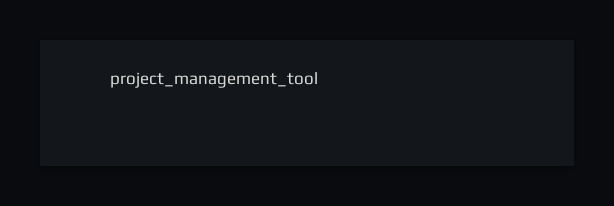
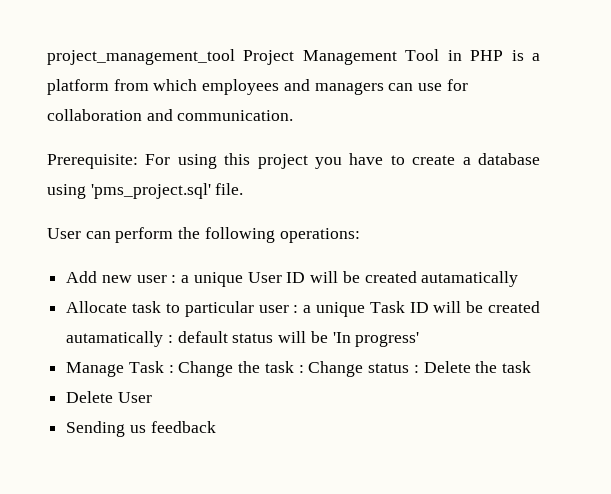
- project_management_tool
+ project_management_tool Project Management Tool in PHP is a platform from which employees and managers can use for collaboration and communication.
+ Prerequisite: For using this project you have to create a database using 'pms_project.sql' file.
+ User can perform the following operations:
+ Add new user : a unique User ID will be created autamatically
+ Allocate task to particular user : a unique Task ID will be created autamatically : default status will be 'In progress'
+ Manage Task : Change the task : Change status : Delete the task
+ Delete User
+ Sending us feedback

